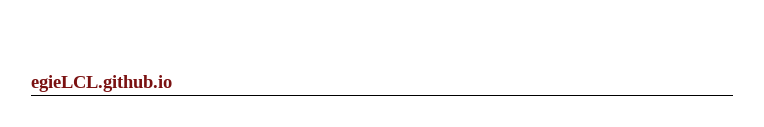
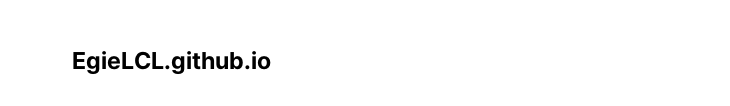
- egieLCL.github.io
+ EgieLCL.github.io

